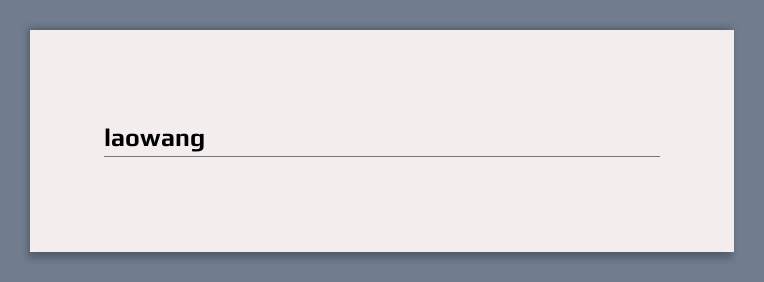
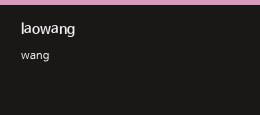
+ wang

